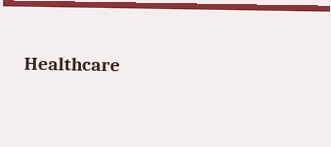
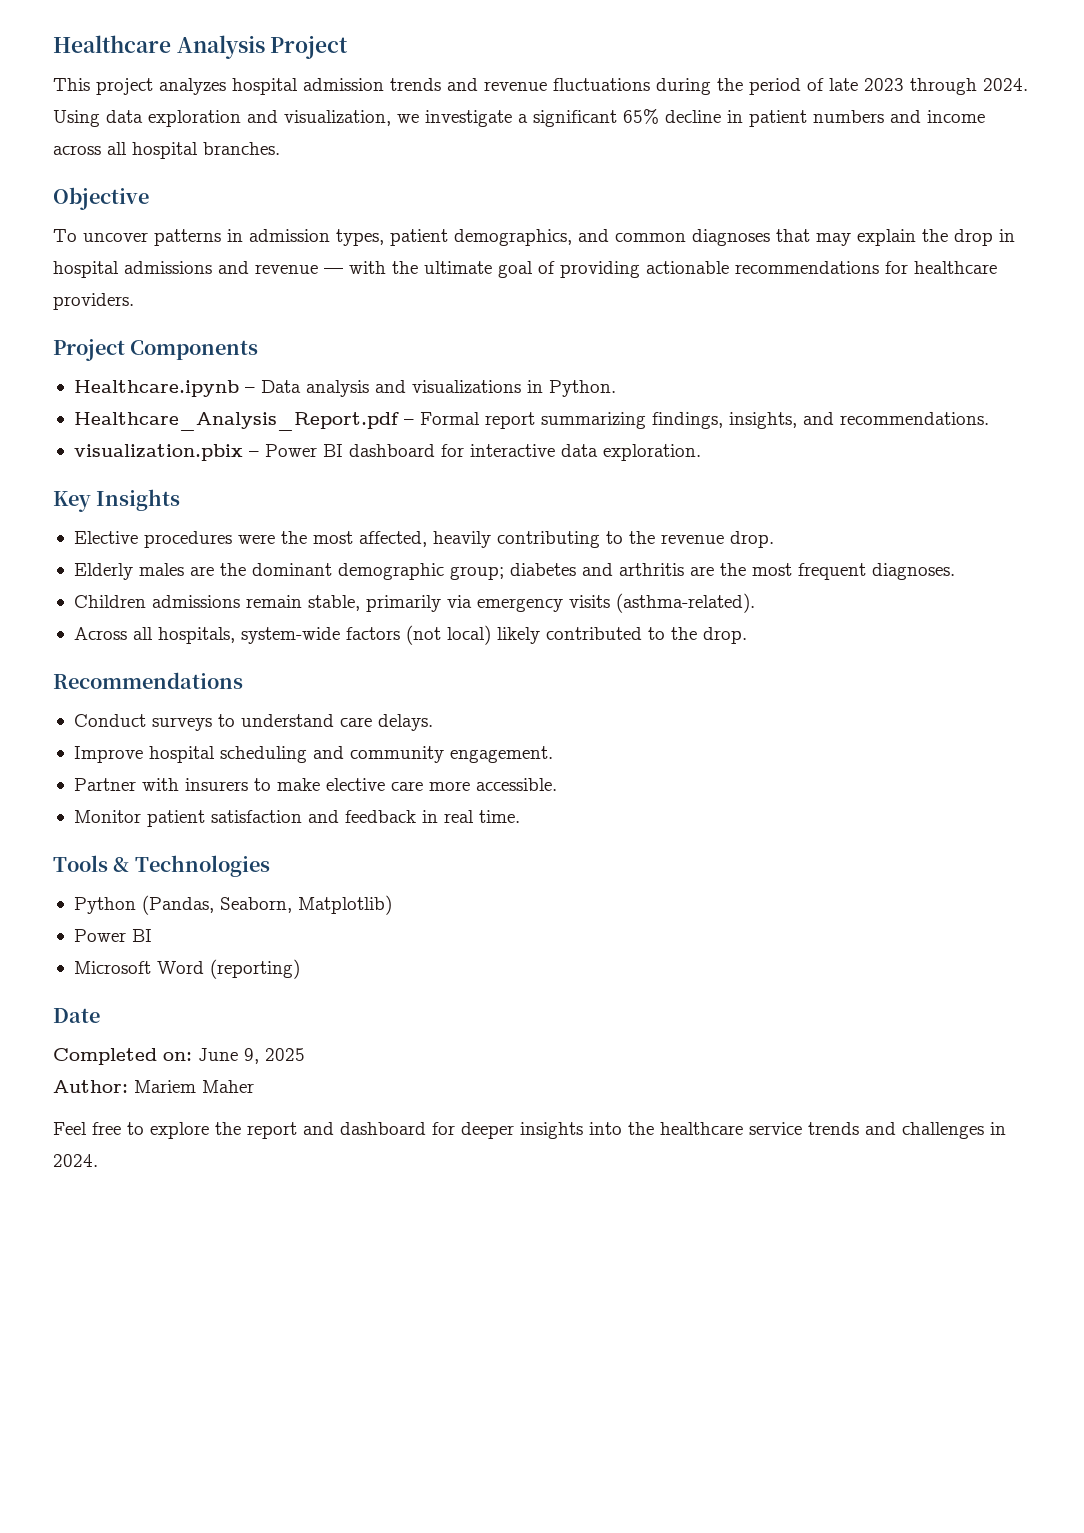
- Healthcare
+ Healthcare Analysis Project
+ This project analyzes hospital admission trends and revenue fluctuations during the period of late 2023 through 2024. Using data exploration and visualization, we investigate a significant 65% decline in patient numbers and income across all hospital branches.
+ Objective
+ To uncover patterns in admission types, patient demographics, and common diagnoses that may explain the drop in hospital admissions and revenue — with the ultimate goal of providing actionable recommendations for healthcare providers.
+ Project Components
+ Healthcare.ipynb – Data analysis and visualizations in Python.
+ Healthcare_Analysis_Report.pdf – Formal report summarizing findings, insights, and recommendations.
+ visualization.pbix – Power BI dashboard for interactive data exploration.
+ Key Insights
+ Elective procedures were the most affected, heavily contributing to the revenue drop.
+ Elderly males are the dominant demographic group; diabetes and arthritis are the most frequent diagnoses.
+ Children admissions remain stable, primarily via emergency visits (asthma-related).
+ Across all hospitals, system-wide factors (not local) likely contributed to the drop.
+ Recommendations
+ Conduct surveys to understand care delays.
+ Improve hospital scheduling and community engagement.
+ Partner with insurers to make elective care more accessible.
+ Monitor patient satisfaction and feedback in real time.
+ Tools & Technologies
+ Python (Pandas, Seaborn, Matplotlib)
+ Power BI
+ Microsoft Word (reporting)
+ Date
+ Completed on: June 9, 2025
+ Author: Mariem Maher
+ Feel free to explore the report and dashboard for deeper insights into the healthcare service trends and challenges in 2024.

